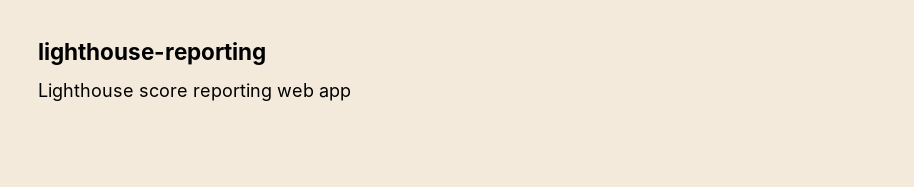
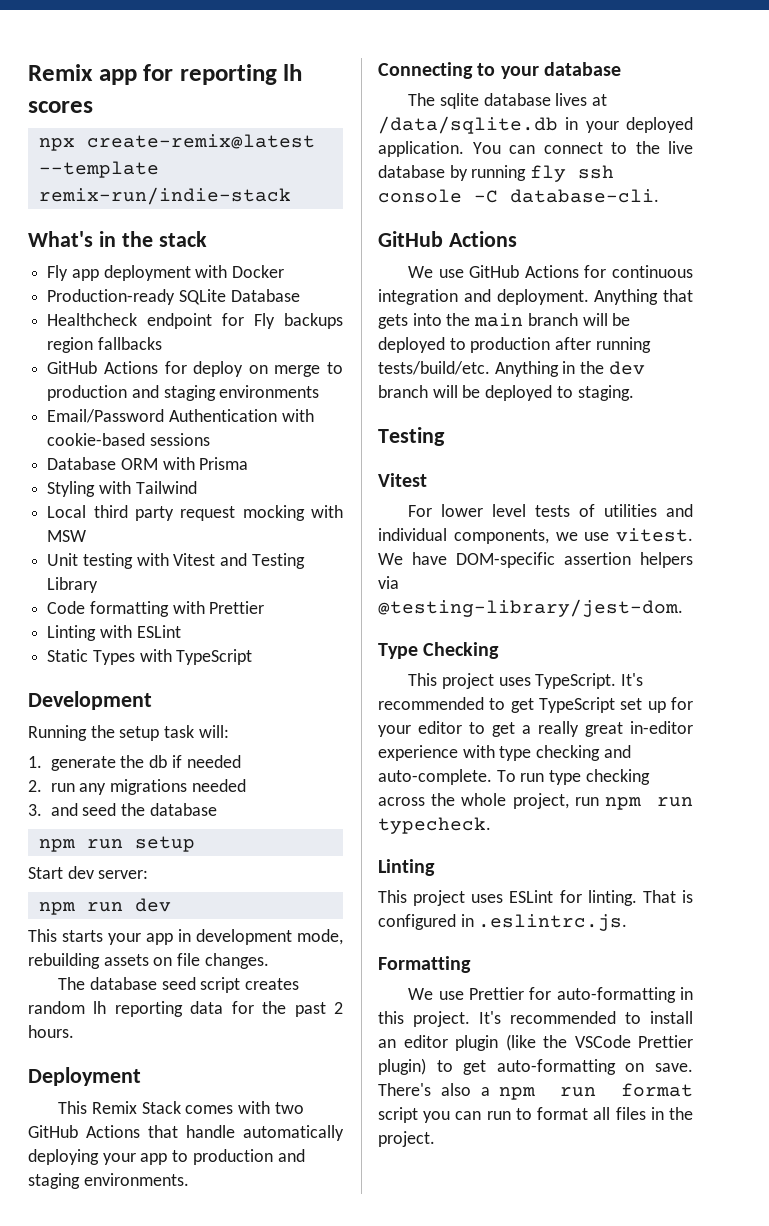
- lighthouse-reporting
- Lighthouse score reporting web app
+ Remix app for reporting lh scores
+ npx create-remix@latest --template remix-run/indie-stack
+ What's in the stack
+ Fly app deployment with Docker
+ Production-ready SQLite Database
+ Healthcheck endpoint for Fly backups region fallbacks
+ GitHub Actions for deploy on merge to production and staging environments
+ Email/Password Authentication with cookie-based sessions
+ Database ORM with Prisma
+ Styling with Tailwind
+ Local third party request mocking with MSW
+ Unit testing with Vitest and Testing Library
+ Code formatting with Prettier
+ Linting with ESLint
+ Static Types with TypeScript
+ Development
+ Running the setup task will:
+ 1. generate the db if needed
+ 2. run any migrations needed
+ 3. and seed the database
+ npm run setup
+ Start dev server:
+ npm run dev
+ This starts your app in development mode, rebuilding assets on file changes.
+ The database seed script creates random lh reporting data for the past 2 hours.
+ Deployment
+ This Remix Stack comes with two GitHub Actions that handle automatically deploying your app to production and staging environments.
+ Connecting to your database
+ The sqlite database lives at /data/sqlite.db in your deployed application. You can connect to the live database by running fly ssh console -C database-cli.
+ GitHub Actions
+ We use GitHub Actions for continuous integration and deployment. Anything that gets into the main branch will be deployed to production after running tests/build/etc. Anything in the dev branch will be deployed to staging.
+ Testing
+ Vitest
+ For lower level tests of utilities and individual components, we use vitest. We have DOM-specific assertion helpers via @testing-library/jest-dom.
+ Type Checking
+ This project uses TypeScript. It's recommended to get TypeScript set up for your editor to get a really great in-editor experience with type checking and auto-complete. To run type checking across the whole project, run npm run typecheck.
+ Linting
+ This project uses ESLint for linting. That is configured in .eslintrc.js.
+ Formatting
+ We use Prettier for auto-formatting in this project. It's recommended to install an editor plugin (like the VSCode Prettier plugin) to get auto-formatting on save. There's also a npm run format script you can run to format all files in the project.

